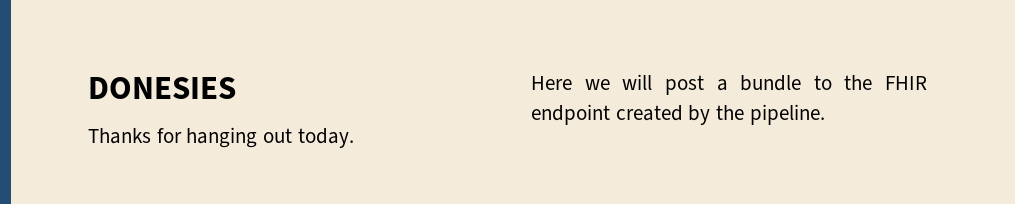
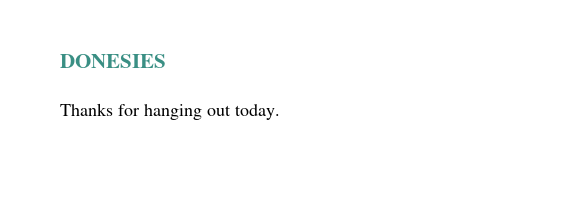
- Here we will post a bundle to the FHIR endpoint created by the pipeline.

